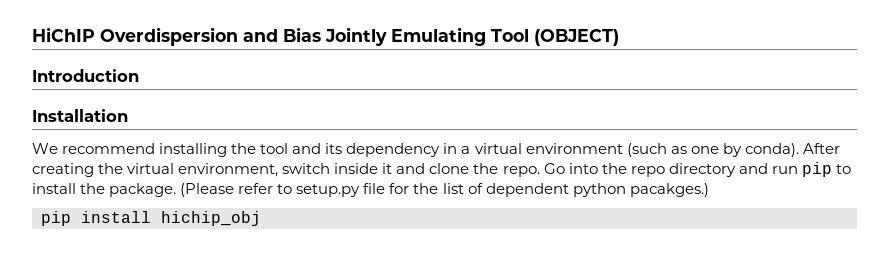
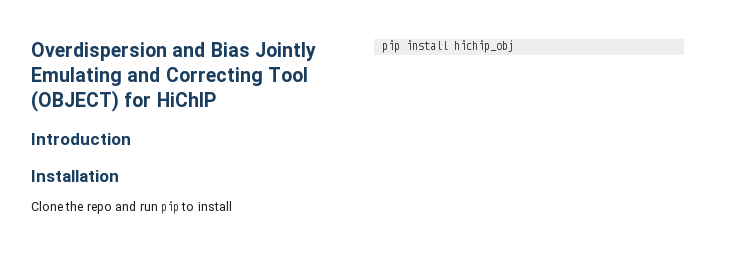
- HiChIP Overdispersion and Bias Jointly Emulating Tool (OBJECT)
+ Overdispersion and Bias Jointly Emulating and Correcting Tool (OBJECT) for HiChIP
- We recommend installing the tool and its dependency in a virtual environment (such as one by conda). After creating the virtual environment, switch inside it and clone the repo. Go into the repo directory and run pip to install the package. (Please refer to setup.py file for the list of dependent python pacakges.)
+ Clone the repo and run pip to install

